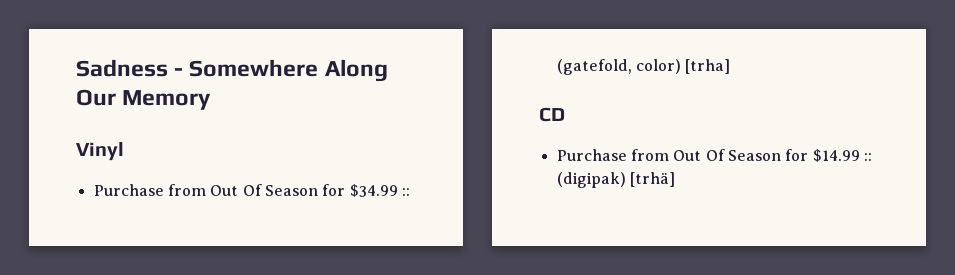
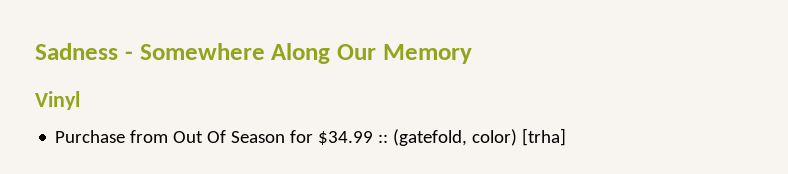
- CD
- Purchase from Out Of Season for $14.99 :: (digipak) [trhä]

